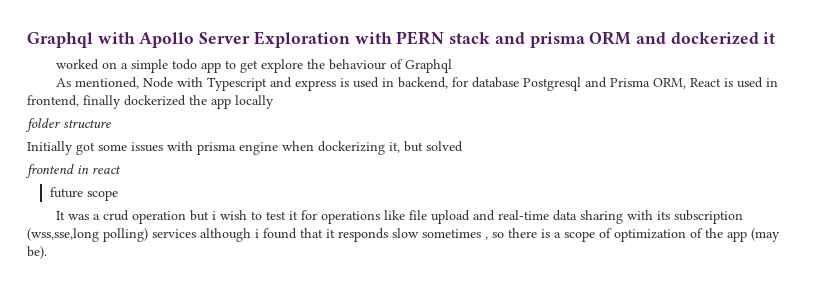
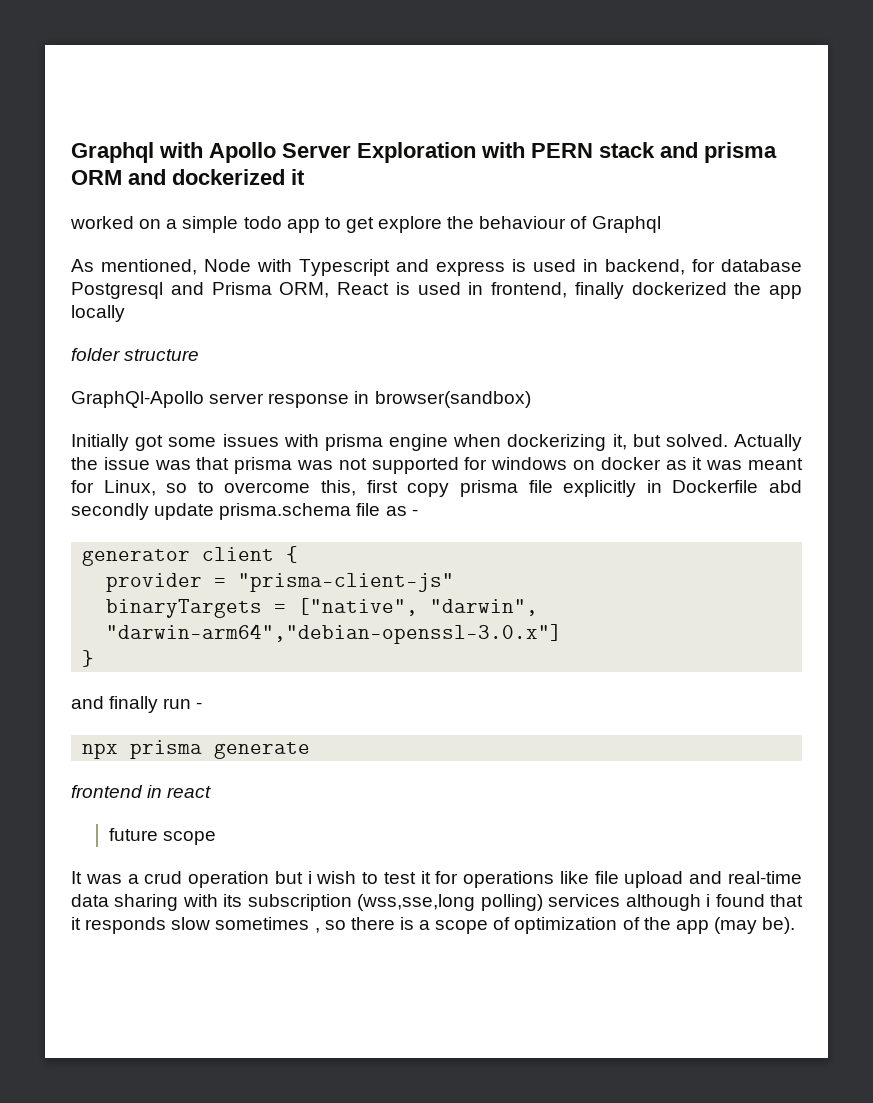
+ GraphQl-Apollo server response in browser(sandbox)
- Initially got some issues with prisma engine when dockerizing it, but solved
+ Initially got some issues with prisma engine when dockerizing it, but solved. Actually the issue was that prisma was not supported for windows on docker as it was meant for Linux, so to overcome this, first copy prisma file explicitly in Dockerfile abd secondly update prisma.schema file as -
+ generator client {
+ provider = "prisma-client-js"
+ binaryTargets = ["native", "darwin", "darwin-arm64","debian-openssl-3.0.x"]
+ }
+ and finally run -
+ npx prisma generate

